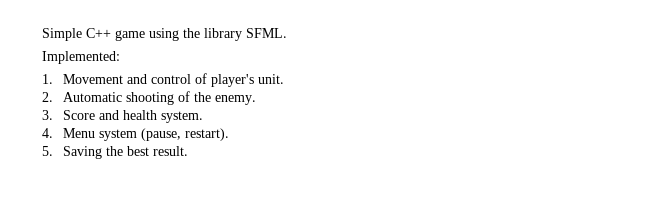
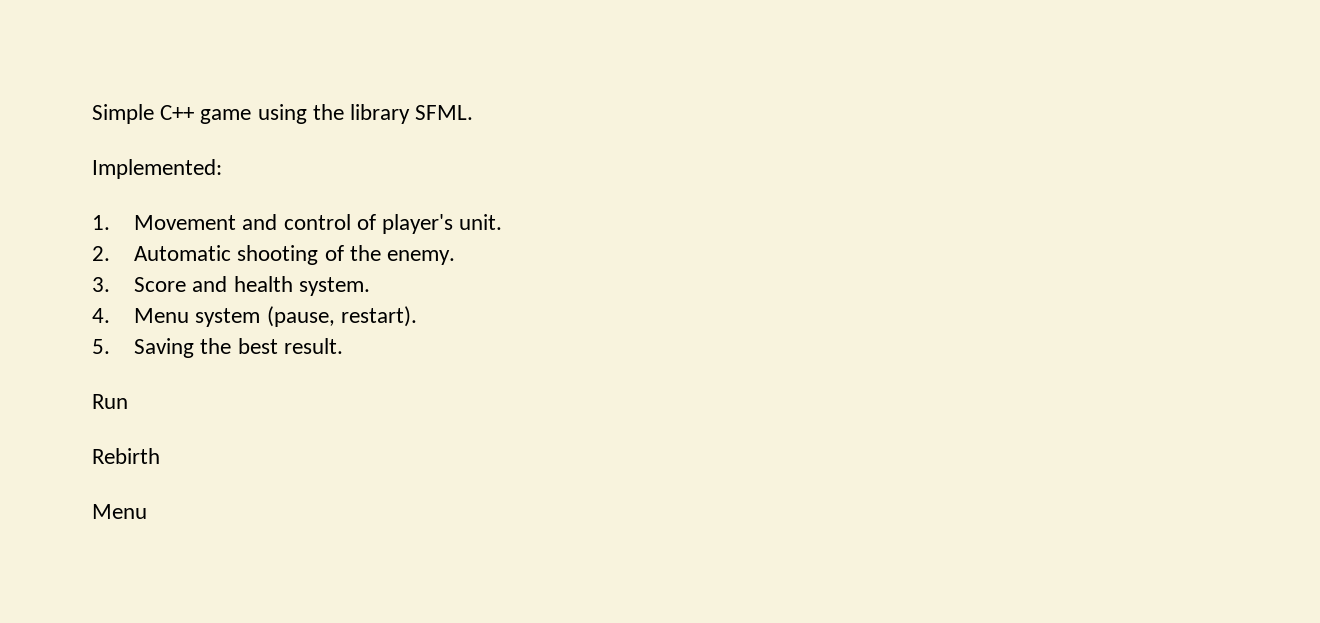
+ Run
+ Rebirth
+ Menu

